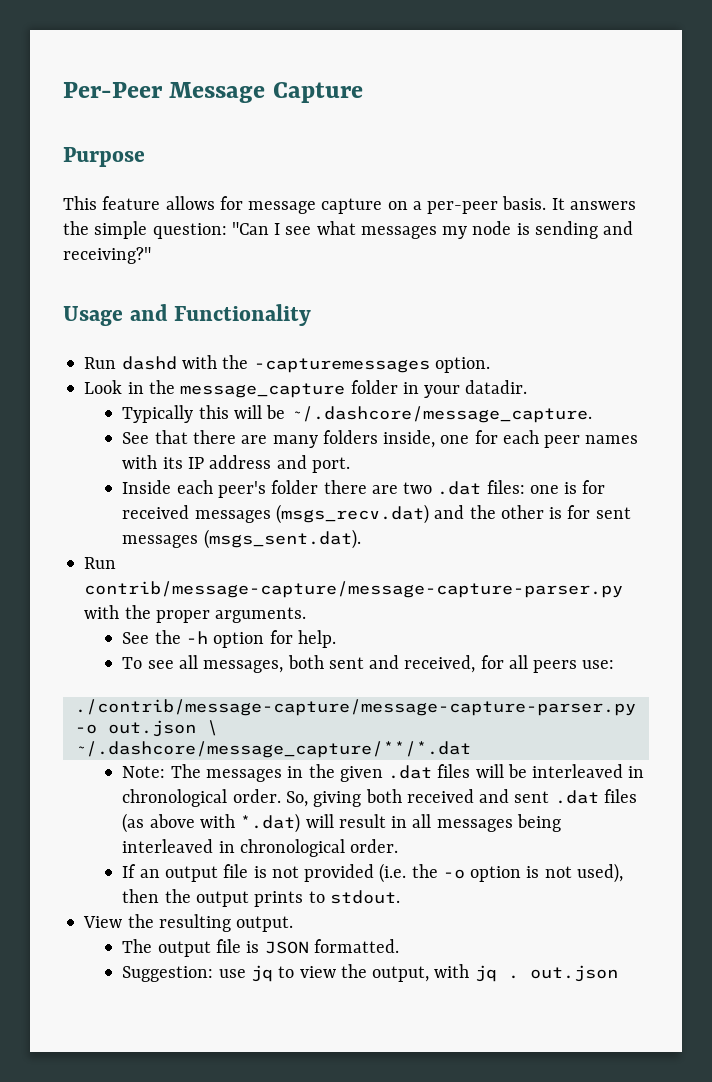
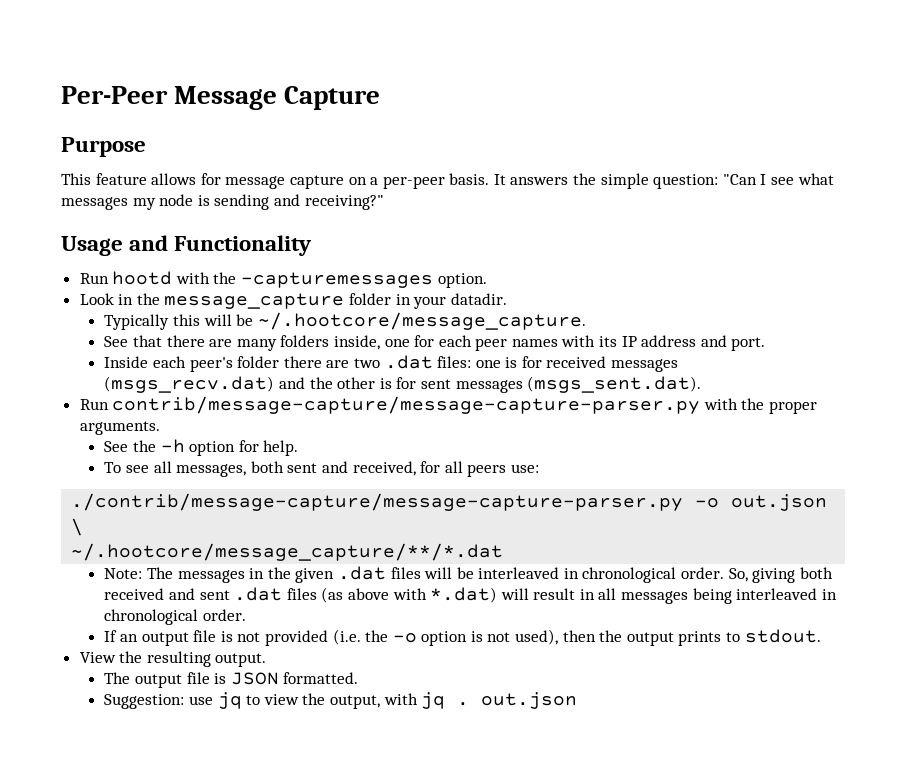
- Run dashd with the -capturemessages option.
+ Run hootd with the -capturemessages option.
- Typically this will be ~/.dashcore/message_capture.
+ Typically this will be ~/.hootcore/message_capture.
- ~/.dashcore/message_capture/**/*.dat
+ ~/.hootcore/message_capture/**/*.dat

